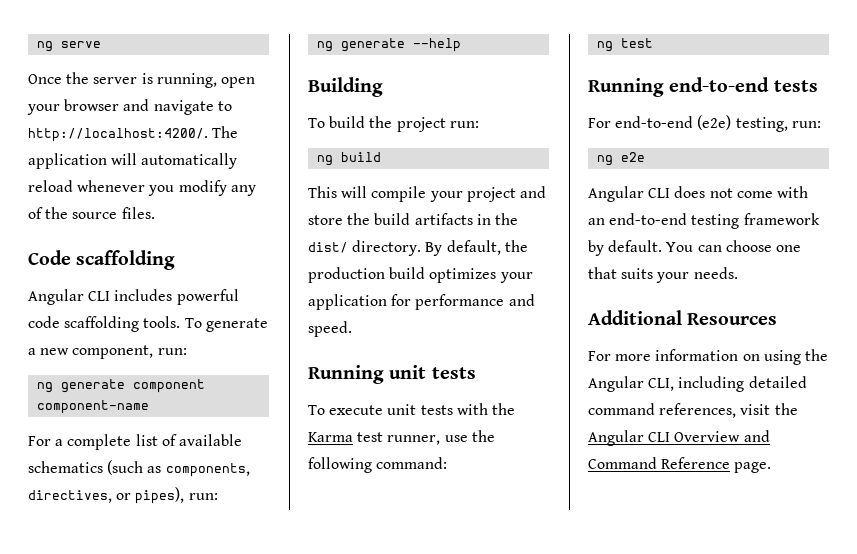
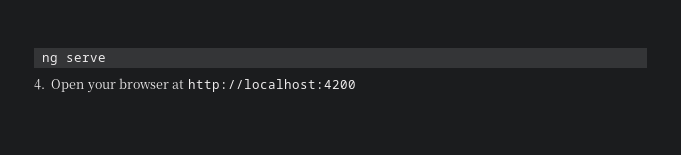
- Once the server is running, open your browser and navigate to http://localhost:4200/. The application will automatically reload whenever you modify any of the source files.
- Code scaffolding
- Angular CLI includes powerful code scaffolding tools. To generate a new component, run:
- ng generate component component-name
- For a complete list of available schematics (such as components, directives, or pipes), run:
- ng generate --help
- Building
- To build the project run:
- ng build
- This will compile your project and store the build artifacts in the dist/ directory. By default, the production build optimizes your application for performance and speed.
- Running unit tests
- To execute unit tests with the Karma test runner, use the following command:
- ng test
- Running end-to-end tests
- For end-to-end (e2e) testing, run:
- ng e2e
- Angular CLI does not come with an end-to-end testing framework by default. You can choose one that suits your needs.
- Additional Resources
- For more information on using the Angular CLI, including detailed command references, visit the Angular CLI Overview and Command Reference page.
+ 4. Open your browser at http://localhost:4200

